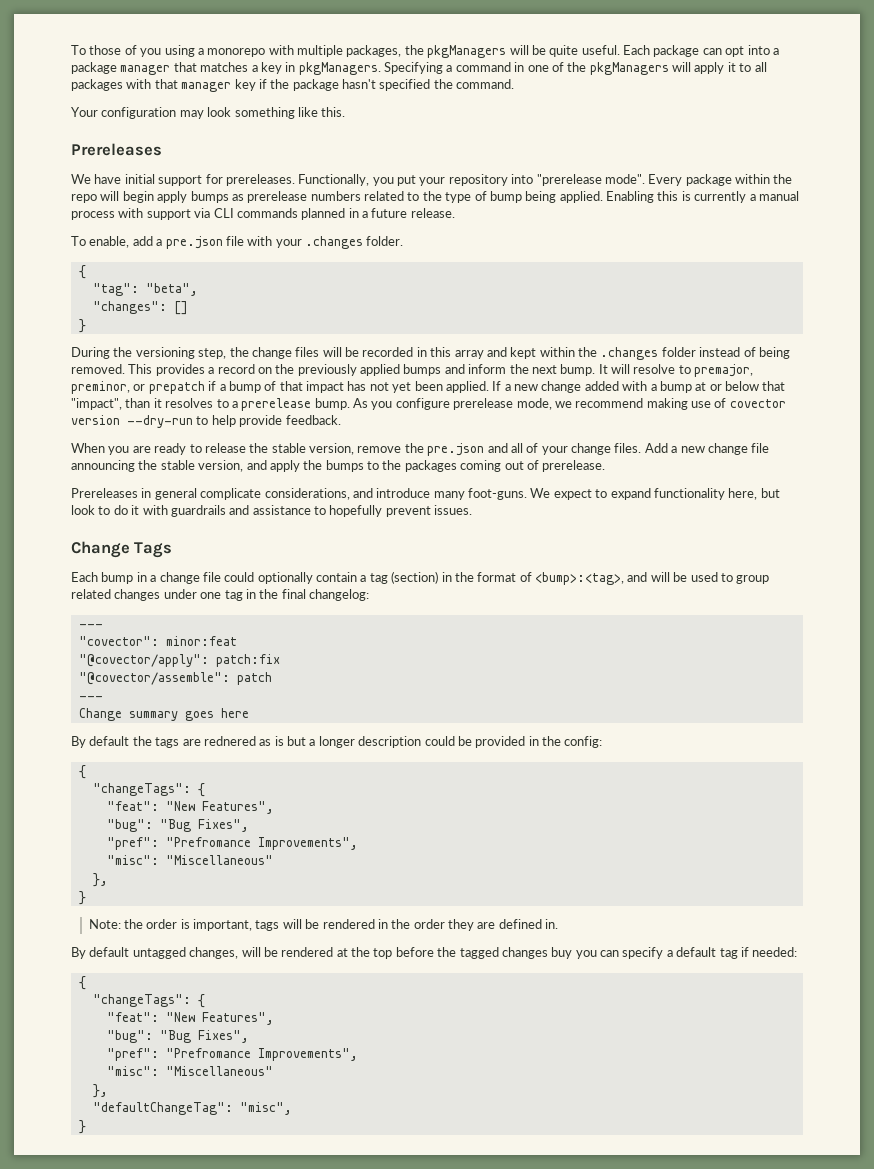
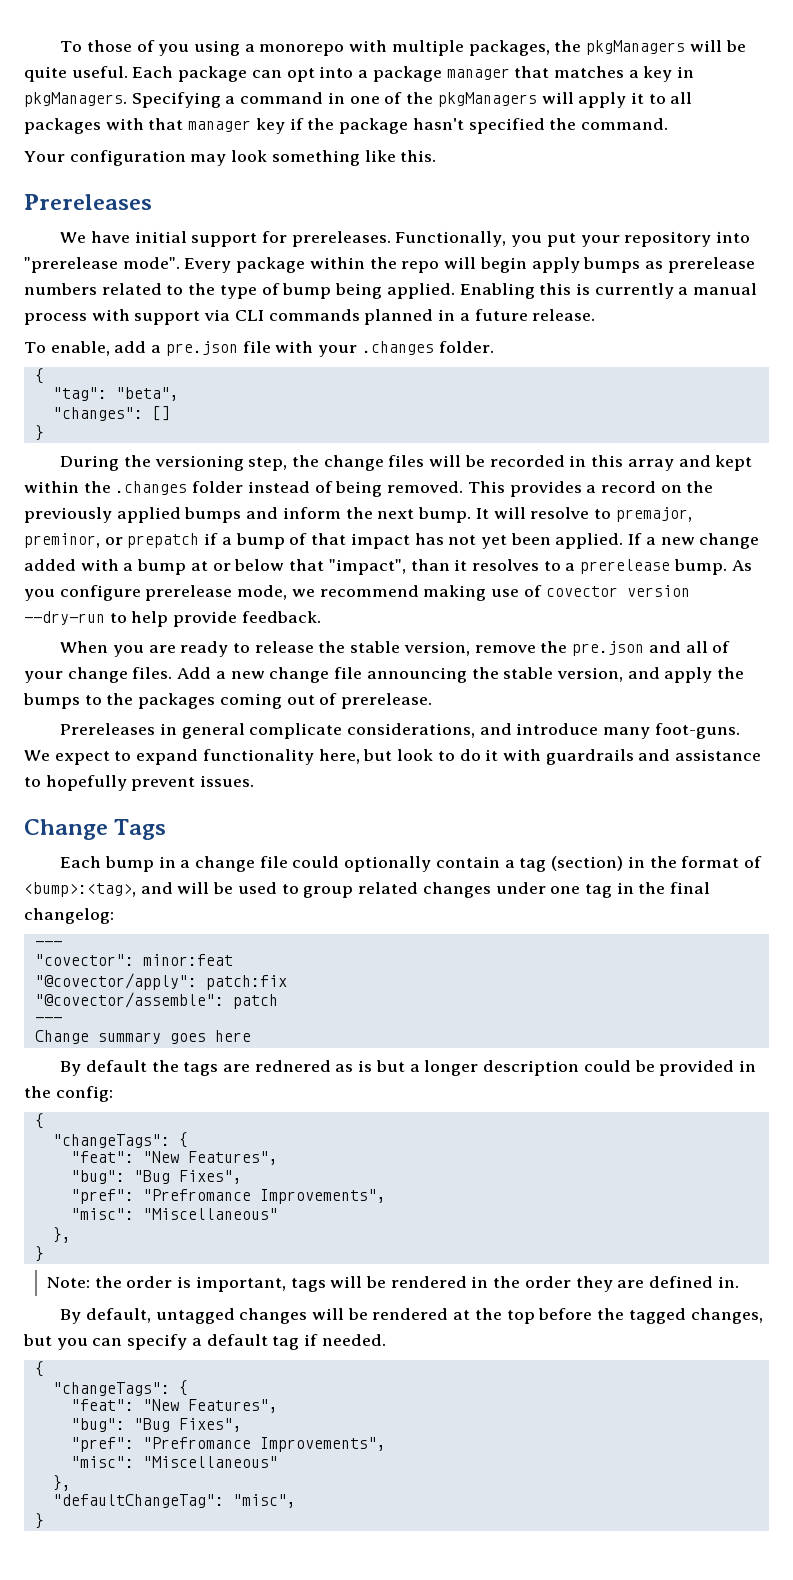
- By default untagged changes, will be rendered at the top before the tagged changes buy you can specify a default tag if needed:
+ By default, untagged changes will be rendered at the top before the tagged changes, but you can specify a default tag if needed.

